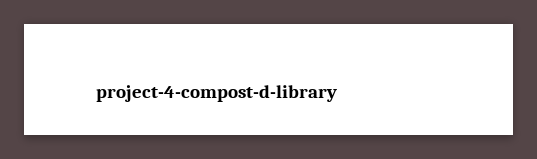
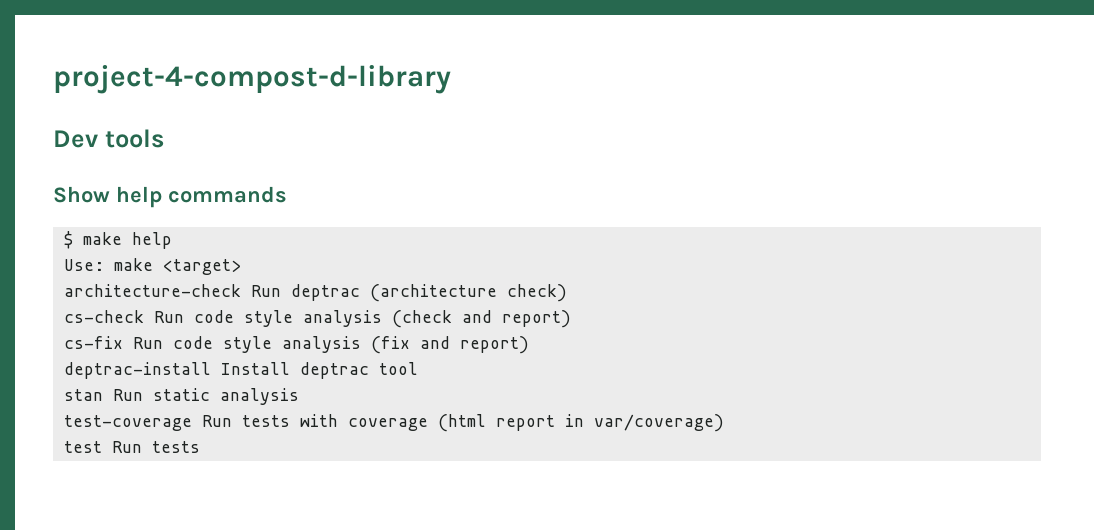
+ Dev tools
+ Show help commands
+ $ make help
+ Use: make <target>
+ architecture-check Run deptrac (architecture check)
+ cs-check Run code style analysis (check and report)
+ cs-fix Run code style analysis (fix and report)
+ deptrac-install Install deptrac tool
+ stan Run static analysis
+ test-coverage Run tests with coverage (html report in var/coverage)
+ test Run tests

